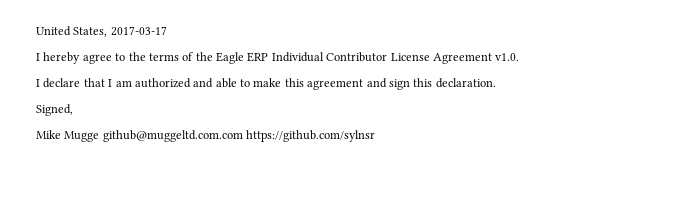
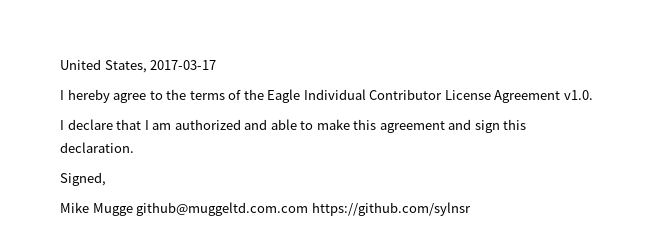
- I hereby agree to the terms of the Eagle ERP Individual Contributor License Agreement v1.0.
+ I hereby agree to the terms of the Eagle Individual Contributor License Agreement v1.0.

